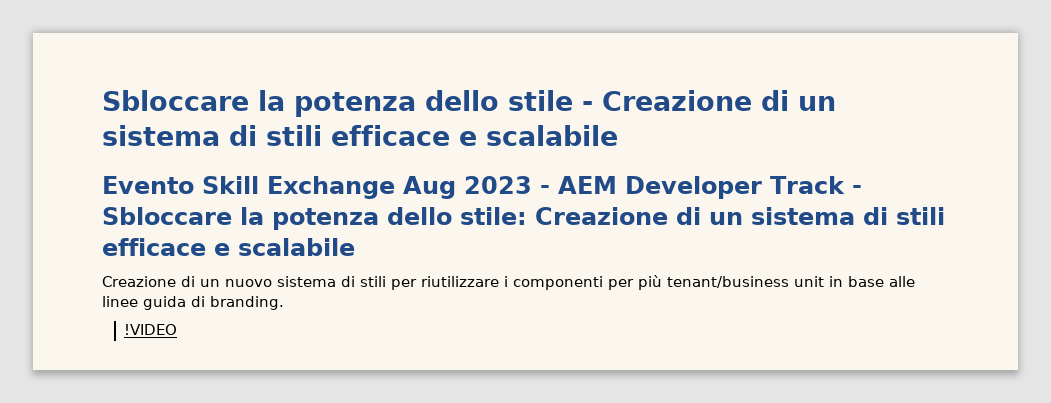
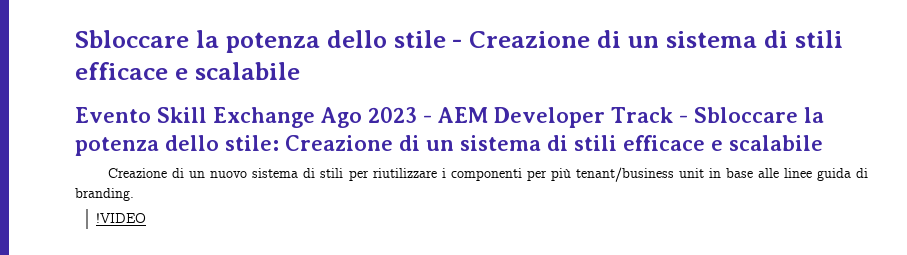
- Evento Skill Exchange Aug 2023 - AEM Developer Track - Sbloccare la potenza dello stile: Creazione di un sistema di stili efficace e scalabile
+ Evento Skill Exchange Ago 2023 - AEM Developer Track - Sbloccare la potenza dello stile: Creazione di un sistema di stili efficace e scalabile

